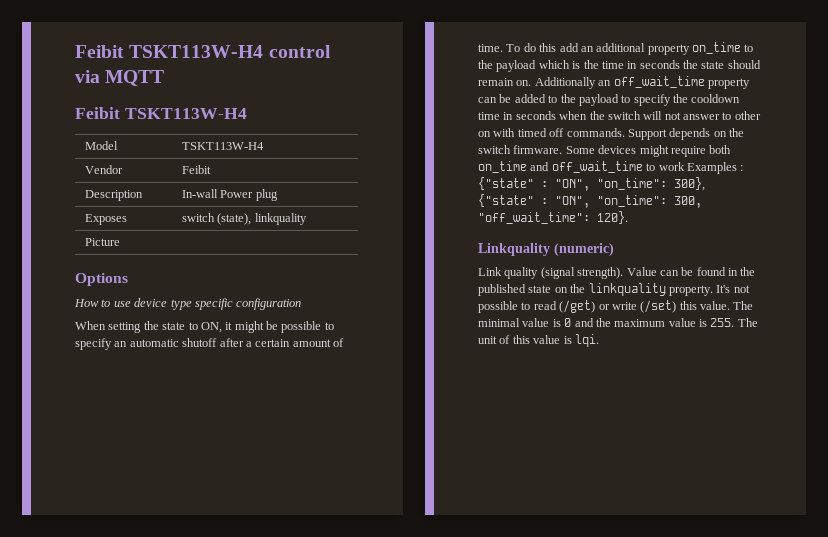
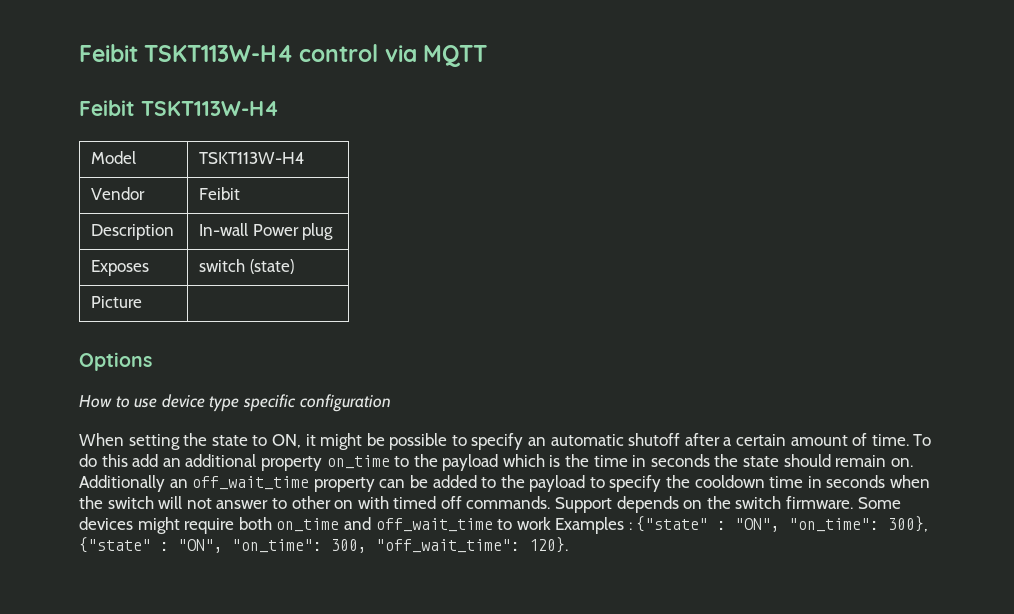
- Exposes | switch (state), linkquality
+ Exposes | switch (state)
- Linkquality (numeric)
- Link quality (signal strength). Value can be found in the published state on the linkquality property. It's not possible to read (/get) or write (/set) this value. The minimal value is 0 and the maximum value is 255. The unit of this value is lqi.

